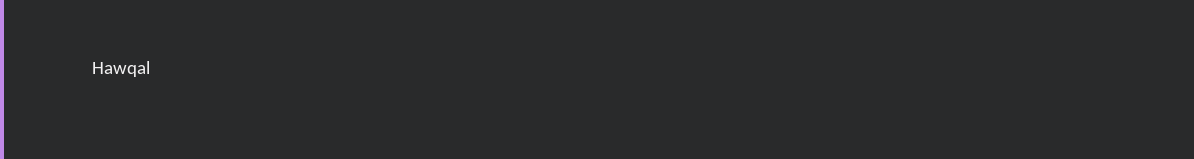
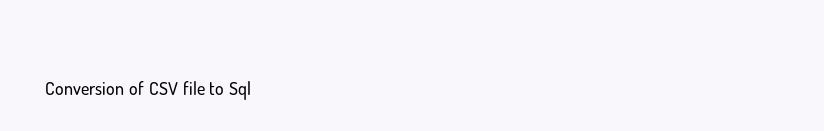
- Hawqal
+ Conversion of CSV file to Sql

